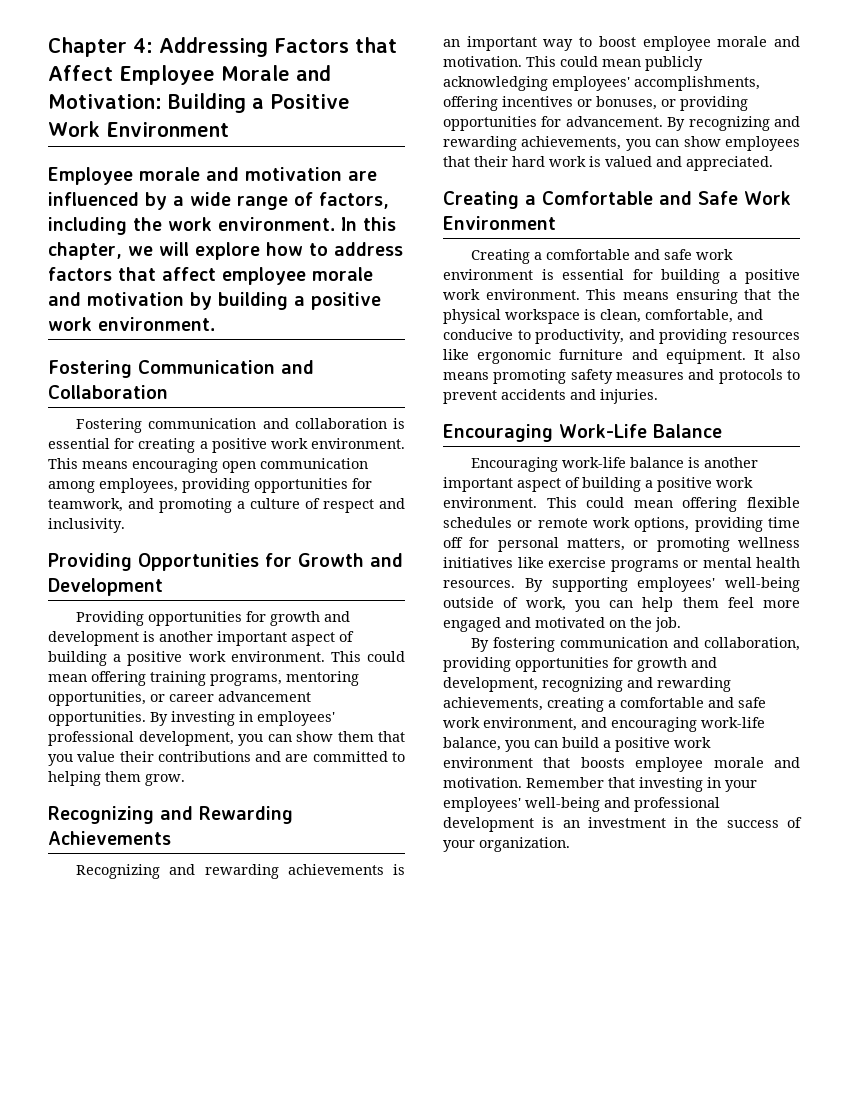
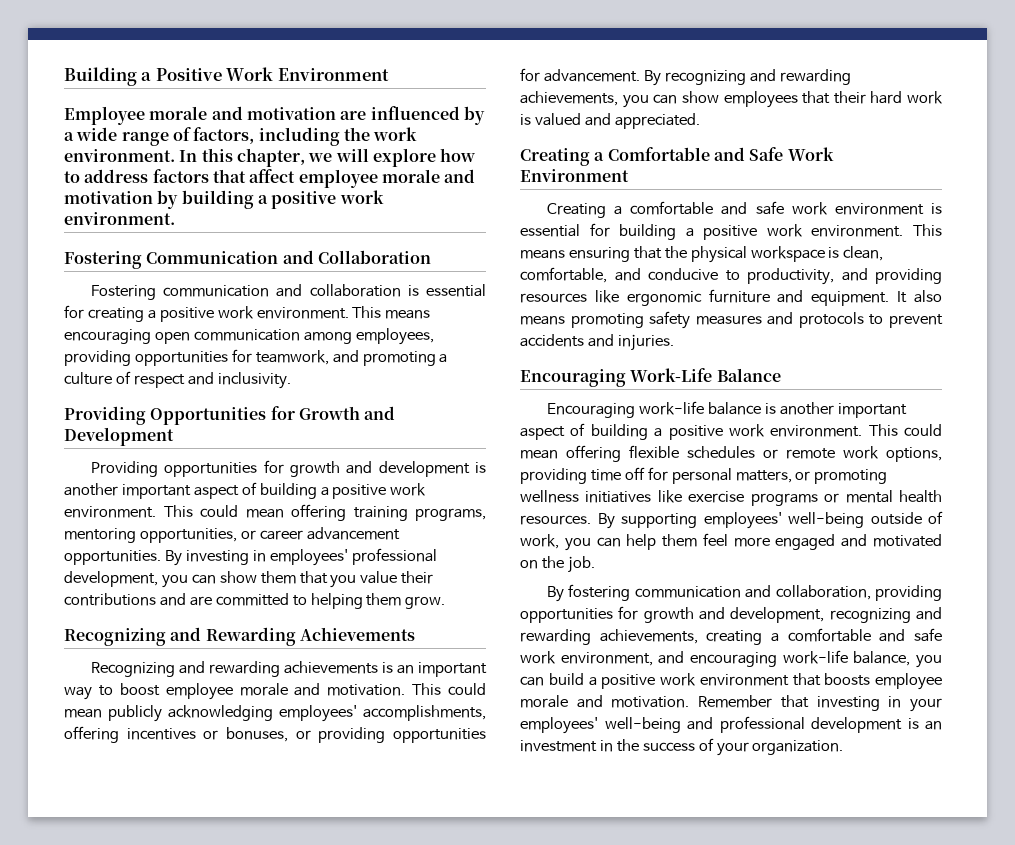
- Chapter 4: Addressing Factors that Affect Employee Morale and Motivation: Building a Positive Work Environment
+ Building a Positive Work Environment

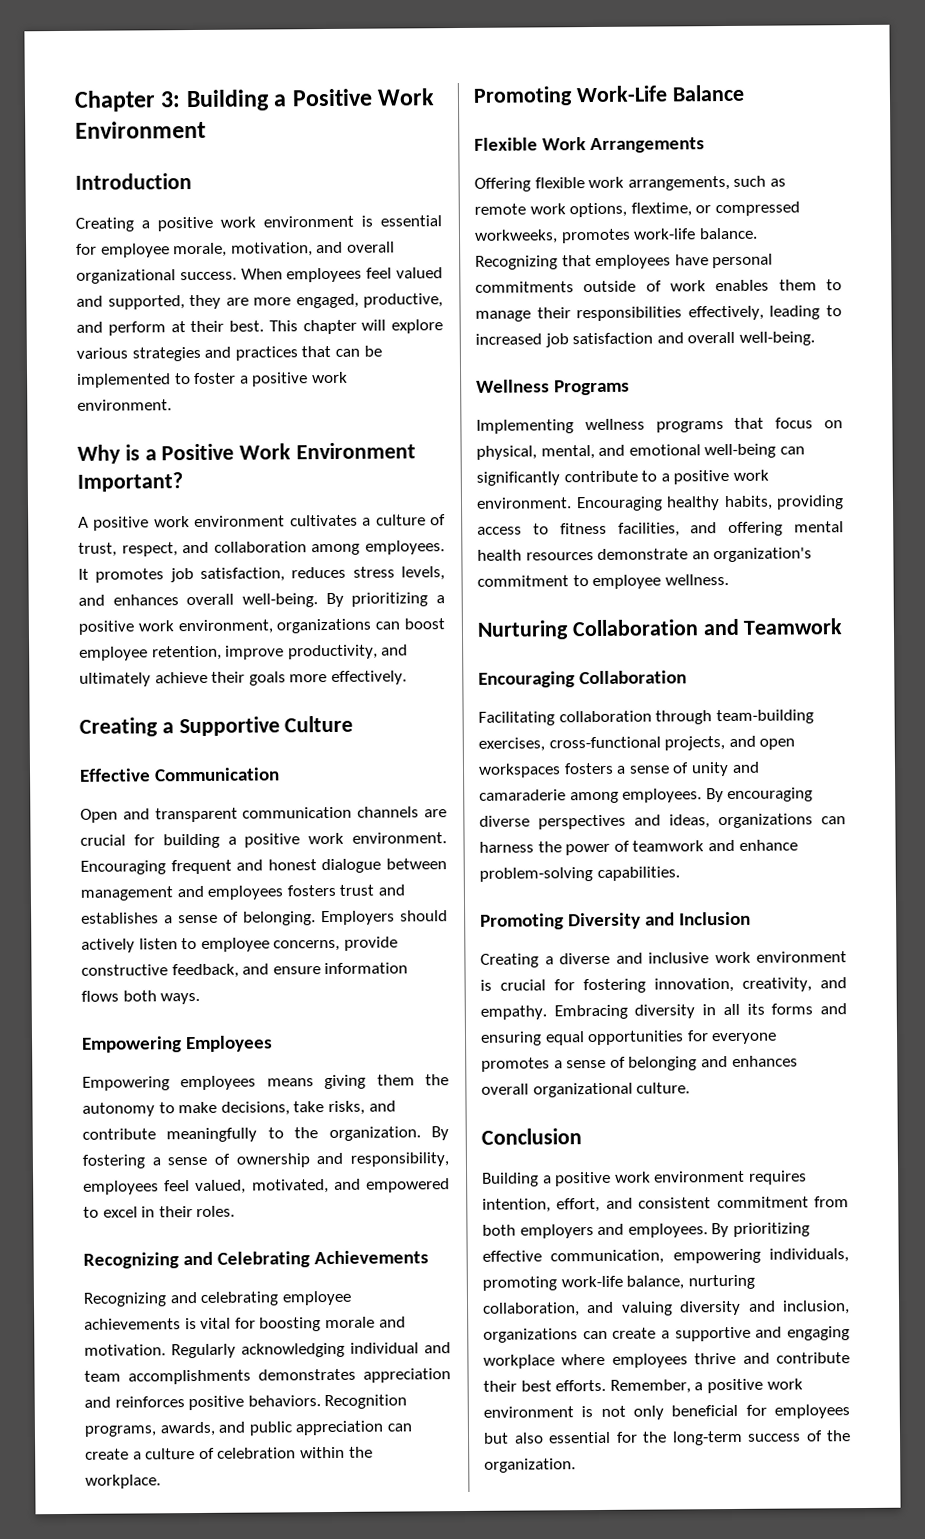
- Building a Positive Work Environment
+ Chapter 3: Building a Positive Work Environment
- Employee morale and motivation are influenced by a wide range of factors, including the work environment. In this chapter, we will explore how to address factors that affect employee morale and motivation by building a positive work environment.
- Fostering Communication and Collaboration
- Fostering communication and collaboration is essential for creating a positive work environment. This means encouraging open communication among employees, providing opportunities for teamwork, and promoting a culture of respect and inclusivity.
- Providing Opportunities for Growth and Development
- Providing opportunities for growth and development is another important aspect of building a positive work environment. This could mean offering training programs, mentoring opportunities, or career advancement opportunities. By investing in employees' professional development, you can show them that you value their contributions and are committed to helping them grow.
- Recognizing and Rewarding Achievements
- Recognizing and rewarding achievements is an important way to boost employee morale and motivation. This could mean publicly acknowledging employees' accomplishments, offering incentives or bonuses, or providing opportunities for advancement. By recognizing and rewarding achievements, you can show employees that their hard work is valued and appreciated.
- Creating a Comfortable and Safe Work Environment
- Creating a comfortable and safe work environment is essential for building a positive work environment.
+ Introduction
+ Creating a positive work environment is essential for employee morale, motivation, and overall organizational success. When employees feel valued and supported, they are more engaged, productive, and perform at their best. This chapter will explore various strategies and practices that can be implemented to foster a positive work environment.
+ Why is a Positive Work Environment Important?
+ A positive work environment cultivates a culture of trust, respect, and collaboration among employees. It promotes job satisfaction, reduces stress levels, and enhances overall well-being. By prioritizing a positive work environment, organizations can boost employee retention, improve productivity, and ultimately achieve their goals more effectively.
+ Creating a Supportive Culture
+ Effective Communication
+ Open and transparent communication channels are crucial for building a positive work environment.
- This means ensuring that the physical workspace is clean, comfortable, and conducive to productivity, and providing resources like ergonomic furniture and equipment. It also means promoting safety measures and protocols to prevent accidents and injuries.
- Encouraging Work-Life Balance
- Encouraging work-life balance is another important aspect of building a positive work environment. This could mean offering flexible schedules or remote work options, providing time off for personal matters, or promoting wellness initiatives like exercise programs or mental health resources. By supporting employees' well-being outside of work, you can help them feel more engaged and motivated on the job.
- By fostering communication and collaboration, providing opportunities for growth and development, recognizing and rewarding achievements, creating a comfortable and safe work environment, and encouraging work-life balance, you can build a positive work environment that boosts employee morale and motivation. Remember that investing in your employees' well-being and professional development is an investment in the success of your organization.
+ Encouraging frequent and honest dialogue between management and employees fosters trust and establishes a sense of belonging. Employers should actively listen to employee concerns, provide constructive feedback, and ensure information flows both ways.
+ Empowering Employees
+ Empowering employees means giving them the autonomy to make decisions, take risks, and contribute meaningfully to the organization. By fostering a sense of ownership and responsibility, employees feel valued, motivated, and empowered to excel in their roles.
+ Recognizing and Celebrating Achievements
+ Recognizing and celebrating employee achievements is vital for boosting morale and motivation. Regularly acknowledging individual and team accomplishments demonstrates appreciation and reinforces positive behaviors. Recognition programs, awards, and public appreciation can create a culture of celebration within the workplace.
+ Promoting Work-Life Balance
+ Flexible Work Arrangements
+ Offering flexible work arrangements, such as remote work options, flextime, or compressed workweeks, promotes work-life balance. Recognizing that employees have personal commitments outside of work enables them to manage their responsibilities effectively, leading to increased job satisfaction and overall well-being.
+ Wellness Programs
+ Implementing wellness programs that focus on physical, mental, and emotional well-being can significantly contribute to a positive work environment. Encouraging healthy habits, providing access to fitness facilities, and offering mental health resources demonstrate an organization's commitment to employee wellness.
+ Nurturing Collaboration and Teamwork
+ Encouraging Collaboration
+ Facilitating collaboration through team-building exercises, cross-functional projects, and open workspaces fosters a sense of unity and camaraderie among employees. By encouraging diverse perspectives and ideas, organizations can harness the power of teamwork and enhance problem-solving capabilities.
+ Promoting Diversity and Inclusion
+ Creating a diverse and inclusive work environment is crucial for fostering innovation, creativity, and empathy. Embracing diversity in all its forms and ensuring equal opportunities for everyone promotes a sense of belonging and enhances overall organizational culture.
+ Conclusion
+ Building a positive work environment requires intention, effort, and consistent commitment from both employers and employees. By prioritizing effective communication, empowering individuals, promoting work-life balance, nurturing collaboration, and valuing diversity and inclusion, organizations can create a supportive and engaging workplace where employees thrive and contribute their best efforts. Remember, a positive work environment is not only beneficial for employees but also essential for the long-term success of the organization.

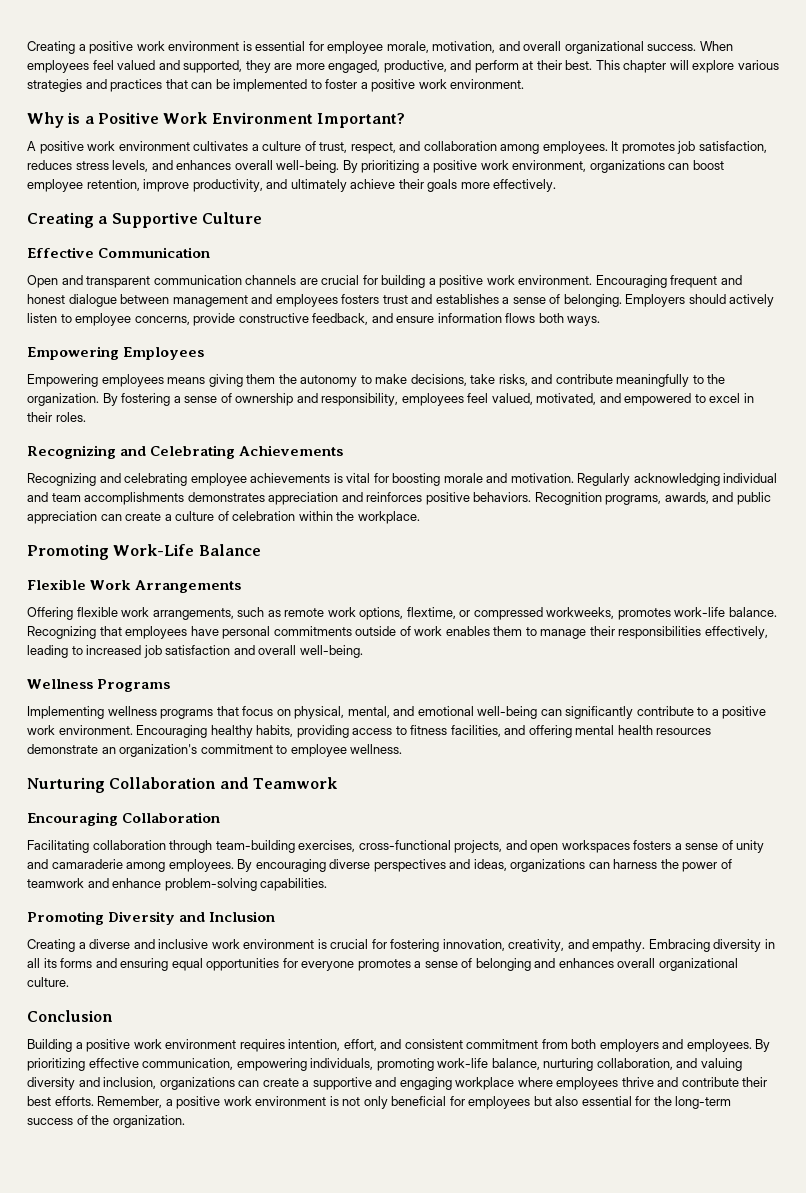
- Chapter 3: Building a Positive Work Environment
- Introduction

